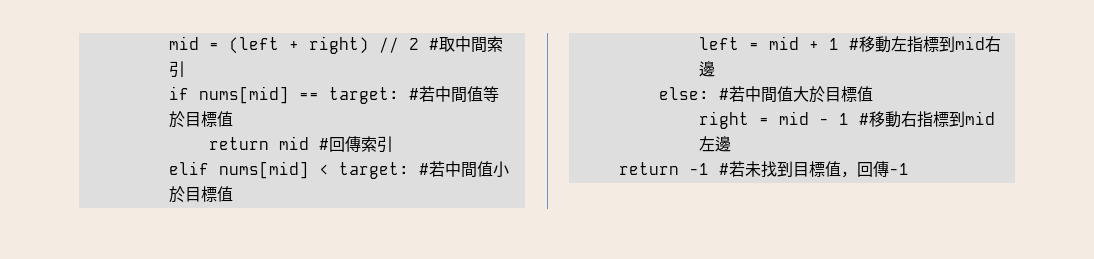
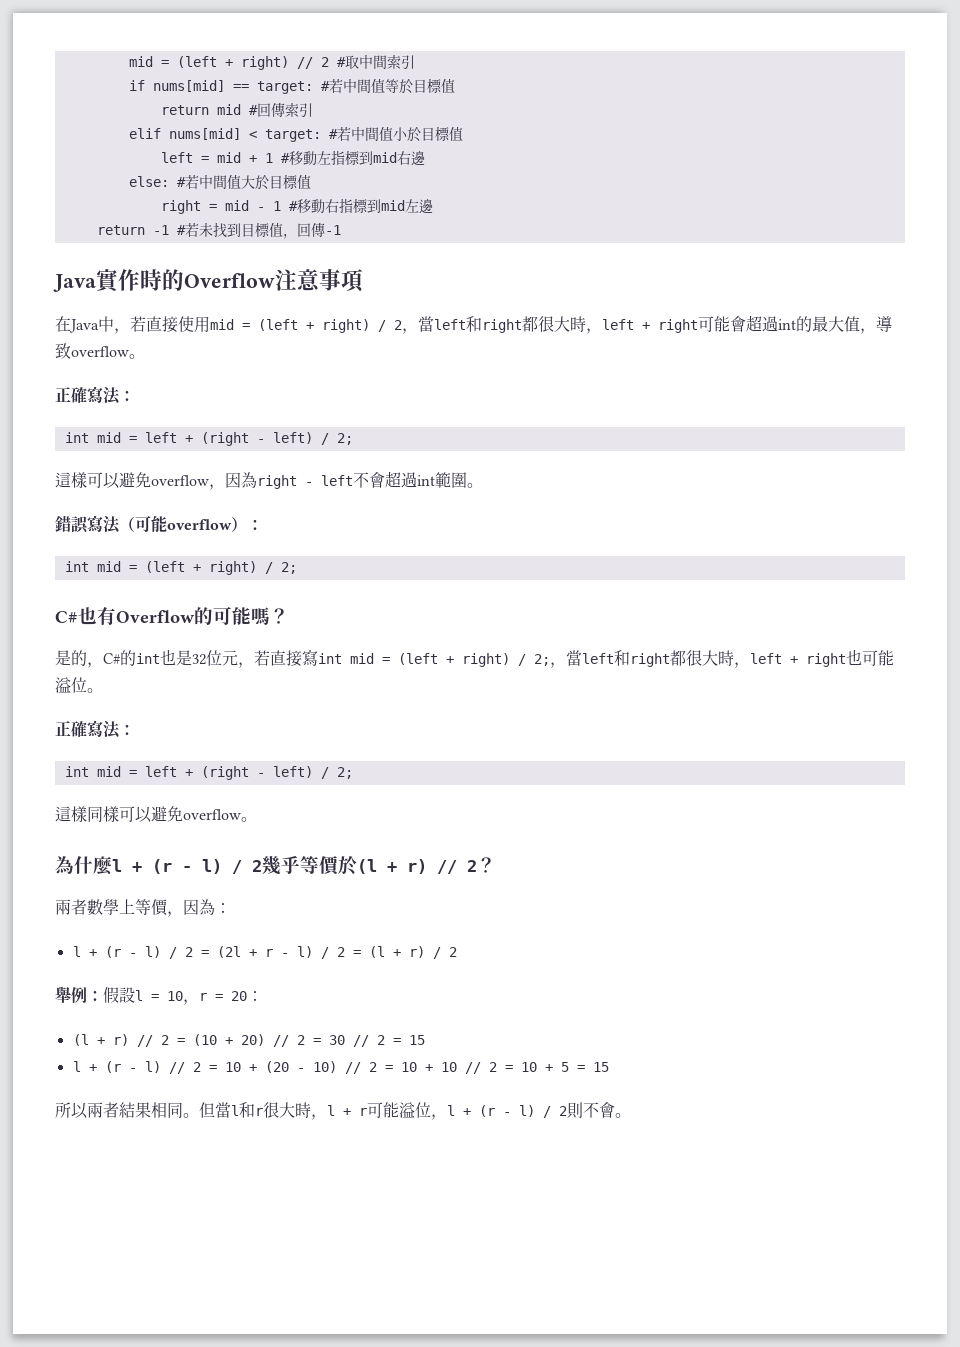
+ Java實作時的Overflow注意事項
+ 在Java中，若直接使用mid = (left + right) / 2，當left和right都很大時，left + right可能會超過int的最大值，導致overflow。
+ 正確寫法：
+ int mid = left + (right - left) / 2;
+ 這樣可以避免overflow，因為right - left不會超過int範圍。
+ 錯誤寫法（可能overflow）：
+ int mid = (left + right) / 2;
+ C#也有Overflow的可能嗎？
+ 是的，C#的int也是32位元，若直接寫int mid = (left + right) / 2;，當left和right都很大時，left + right也可能溢位。
+ 正確寫法：
+ int mid = left + (right - left) / 2;
+ 這樣同樣可以避免overflow。
+ 為什麼l + (r - l) / 2幾乎等價於(l + r) // 2？
+ 兩者數學上等價，因為：
+ l + (r - l) / 2 = (2l + r - l) / 2 = (l + r) / 2
+ 舉例：假設l = 10，r = 20：
+ (l + r) // 2 = (10 + 20) // 2 = 30 // 2 = 15
+ l + (r - l) // 2 = 10 + (20 - 10) // 2 = 10 + 10 // 2 = 10 + 5 = 15
+ 所以兩者結果相同。但當l和r很大時，l + r可能溢位，l + (r - l) / 2則不會。

